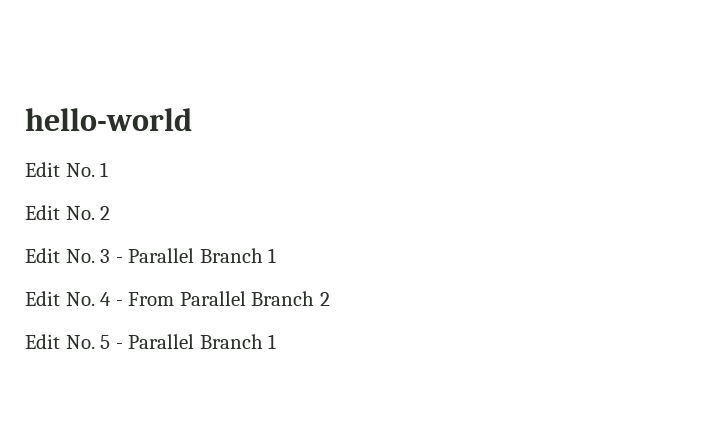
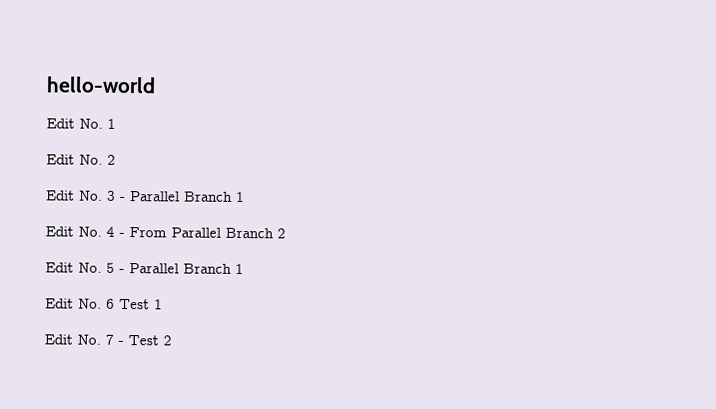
+ Edit No. 6 Test 1
+ Edit No. 7 - Test 2

